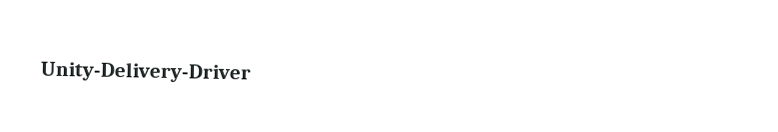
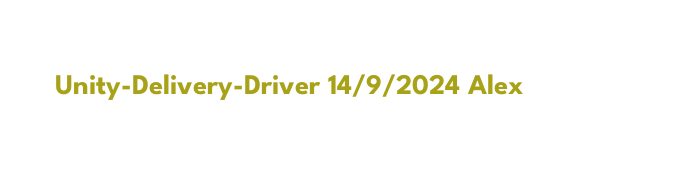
- Unity-Delivery-Driver
+ Unity-Delivery-Driver 14/9/2024 Alex

